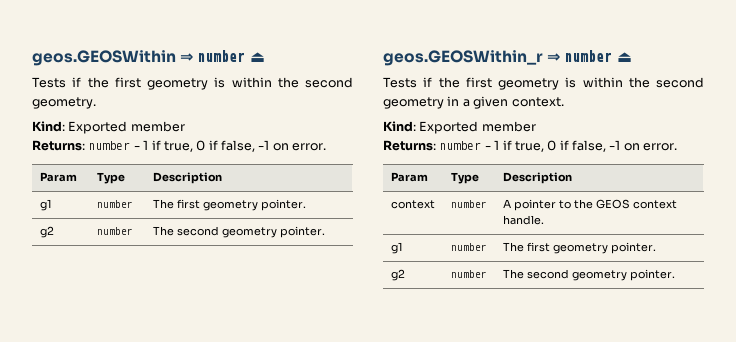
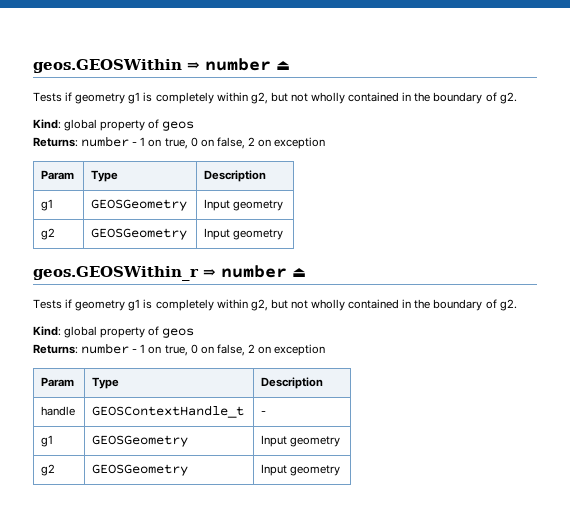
  geos.GEOSWithin ⇒ number ⏏
- Tests if the first geometry is within the second geometry.
- Kind: Exported member
- Returns: number - 1 if true, 0 if false, -1 on error.
+ Tests if geometry g1 is completely within g2, but not wholly contained in the boundary of g2.
+ Kind: global property of geos
+ Returns: number - 1 on true, 0 on false, 2 on exception
  Param | Type | Description
- g1 | number | The first geometry pointer.
- g2 | number | The second geometry pointer.
+ g1 | GEOSGeometry | Input geometry
+ g2 | GEOSGeometry | Input geometry
  geos.GEOSWithin_r ⇒ number ⏏
- Tests if the first geometry is within the second geometry in a given context.
- Kind: Exported member
- Returns: number - 1 if true, 0 if false, -1 on error.
+ Tests if geometry g1 is completely within g2, but not wholly contained in the boundary of g2.
+ Kind: global property of geos
+ Returns: number - 1 on true, 0 on false, 2 on exception
  Param | Type | Description
- context | number | A pointer to the GEOS context handle.
- g1 | number | The first geometry pointer.
- g2 | number | The second geometry pointer.
+ handle | GEOSContextHandle_t | -
+ g1 | GEOSGeometry | Input geometry
+ g2 | GEOSGeometry | Input geometry

